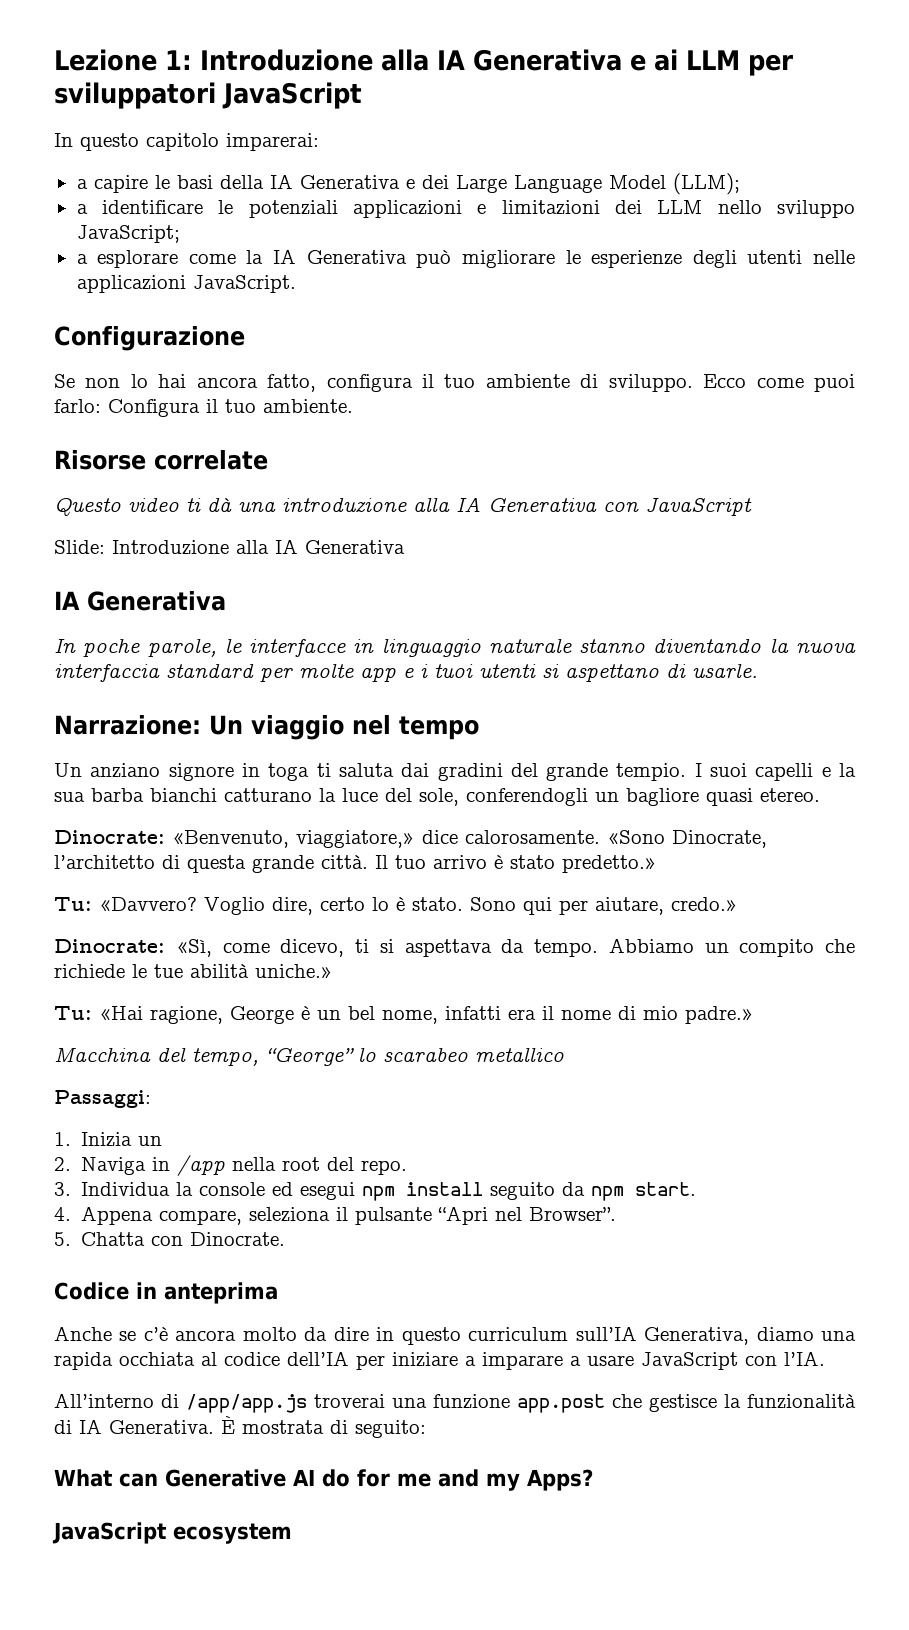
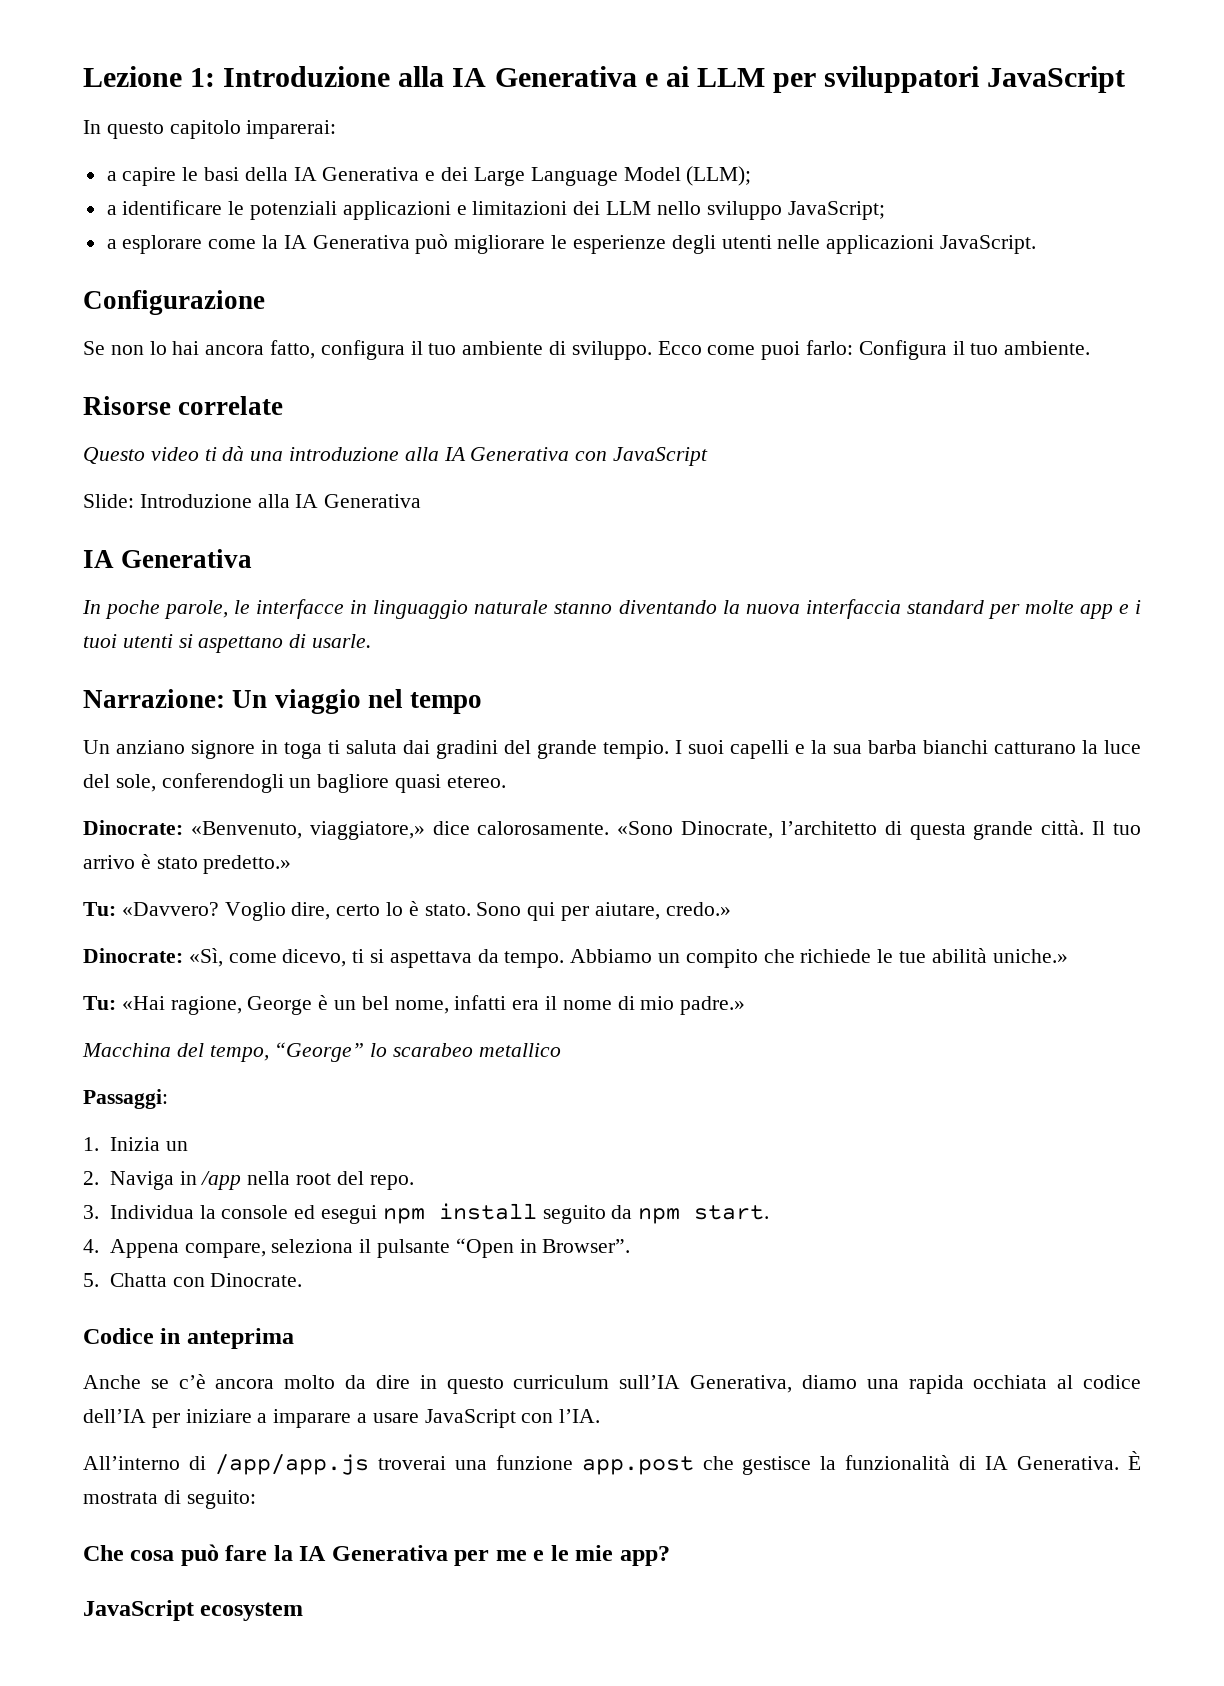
- 4. Appena compare, seleziona il pulsante “Apri nel Browser”.
+ 4. Appena compare, seleziona il pulsante “Open in Browser”.
- What can Generative AI do for me and my Apps?
+ Che cosa può fare la IA Generativa per me e le mie app?

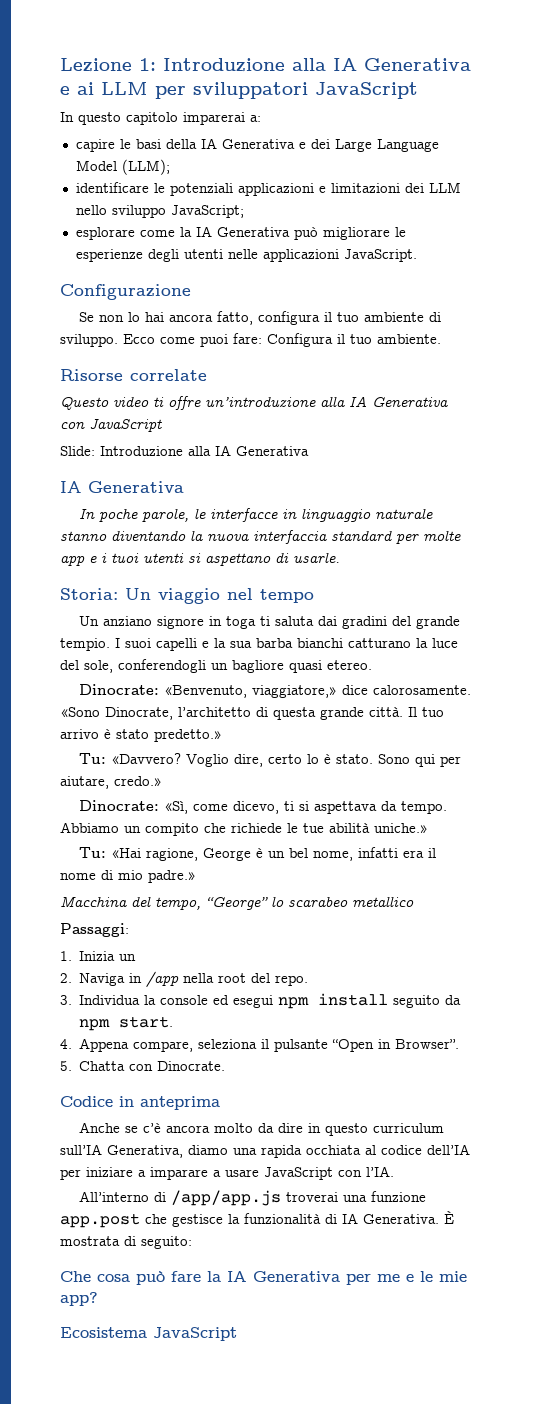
- In questo capitolo imparerai:
- a capire le basi della IA Generativa e dei Large Language Model (LLM);
+ In questo capitolo imparerai a:
+ capire le basi della IA Generativa e dei Large Language Model (LLM);
- a identificare le potenziali applicazioni e limitazioni dei LLM nello sviluppo JavaScript;
+ identificare le potenziali applicazioni e limitazioni dei LLM nello sviluppo JavaScript;
- a esplorare come la IA Generativa può migliorare le esperienze degli utenti nelle applicazioni JavaScript.
+ esplorare come la IA Generativa può migliorare le esperienze degli utenti nelle applicazioni JavaScript.
- Ecco come puoi farlo: Configura il tuo ambiente.
+ Ecco come puoi fare: Configura il tuo ambiente.
- Questo video ti dà una introduzione alla IA Generativa con JavaScript
+ Questo video ti offre un’introduzione alla IA Generativa con JavaScript
- Narrazione: Un viaggio nel tempo
+ Storia: Un viaggio nel tempo
- JavaScript ecosystem
+ Ecosistema JavaScript

